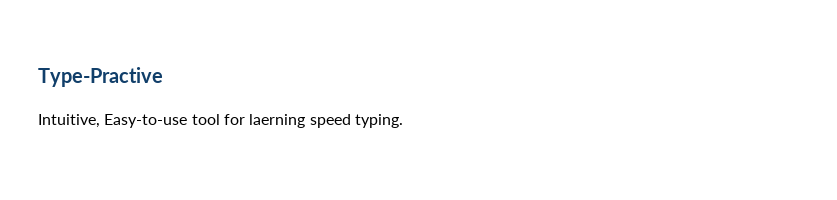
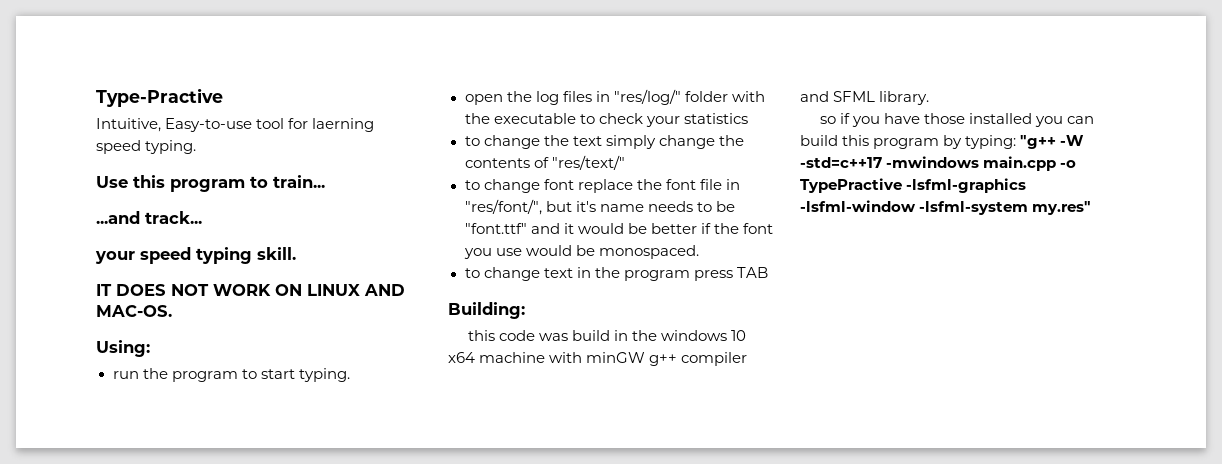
+ Use this program to train...
+ ...and track...
+ your speed typing skill.
+ IT DOES NOT WORK ON LINUX AND MAC-OS.
+ Using:
+ run the program to start typing.
+ open the log files in "res/log/" folder with the executable to check your statistics
+ to change the text simply change the contents of "res/text/"
+ to change font replace the font file in "res/font/", but it's name needs to be "font.ttf" and it would be better if the font you use would be monospaced.
+ to change text in the program press TAB
+ Building:
+ this code was build in the windows 10 x64 machine with minGW g++ compiler and SFML library.
+ so if you have those installed you can build this program by typing: "g++ -W -std=c++17 -mwindows main.cpp -o TypePractive -lsfml-graphics -lsfml-window -lsfml-system my.res"

